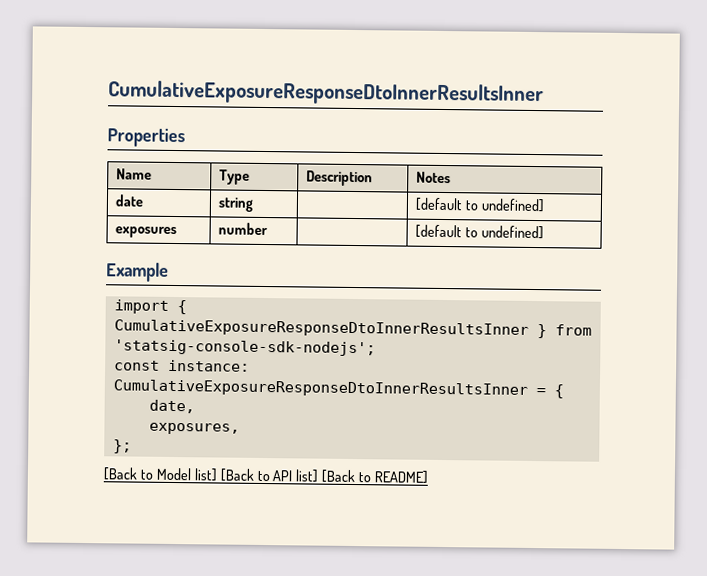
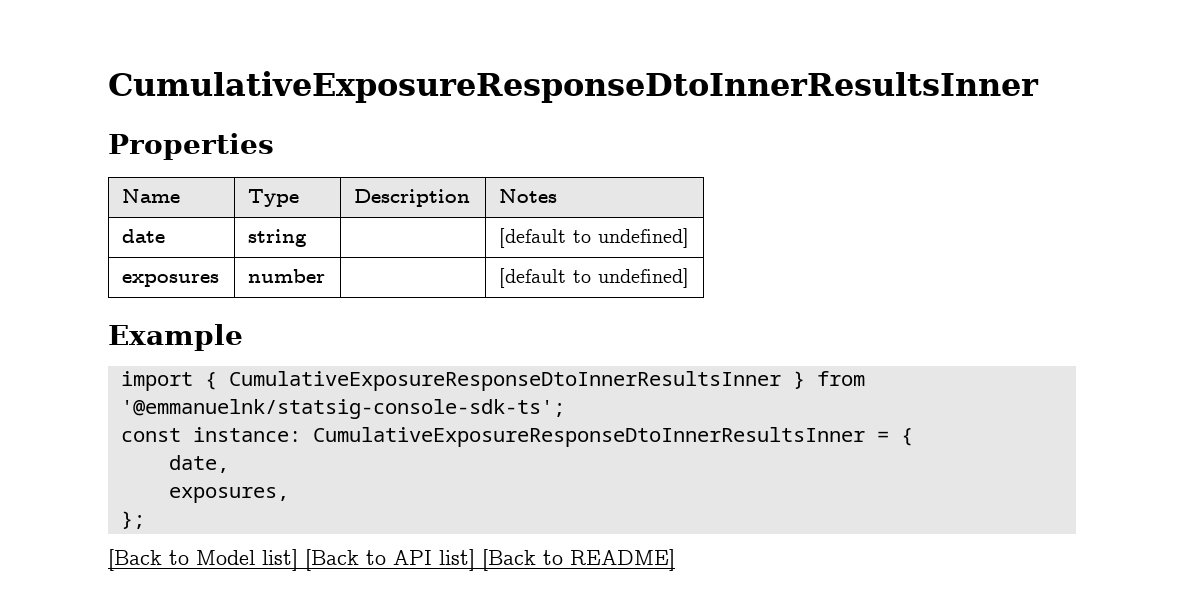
- import { CumulativeExposureResponseDtoInnerResultsInner } from 'statsig-console-sdk-nodejs';
+ import { CumulativeExposureResponseDtoInnerResultsInner } from '@emmanuelnk/statsig-console-sdk-ts';

